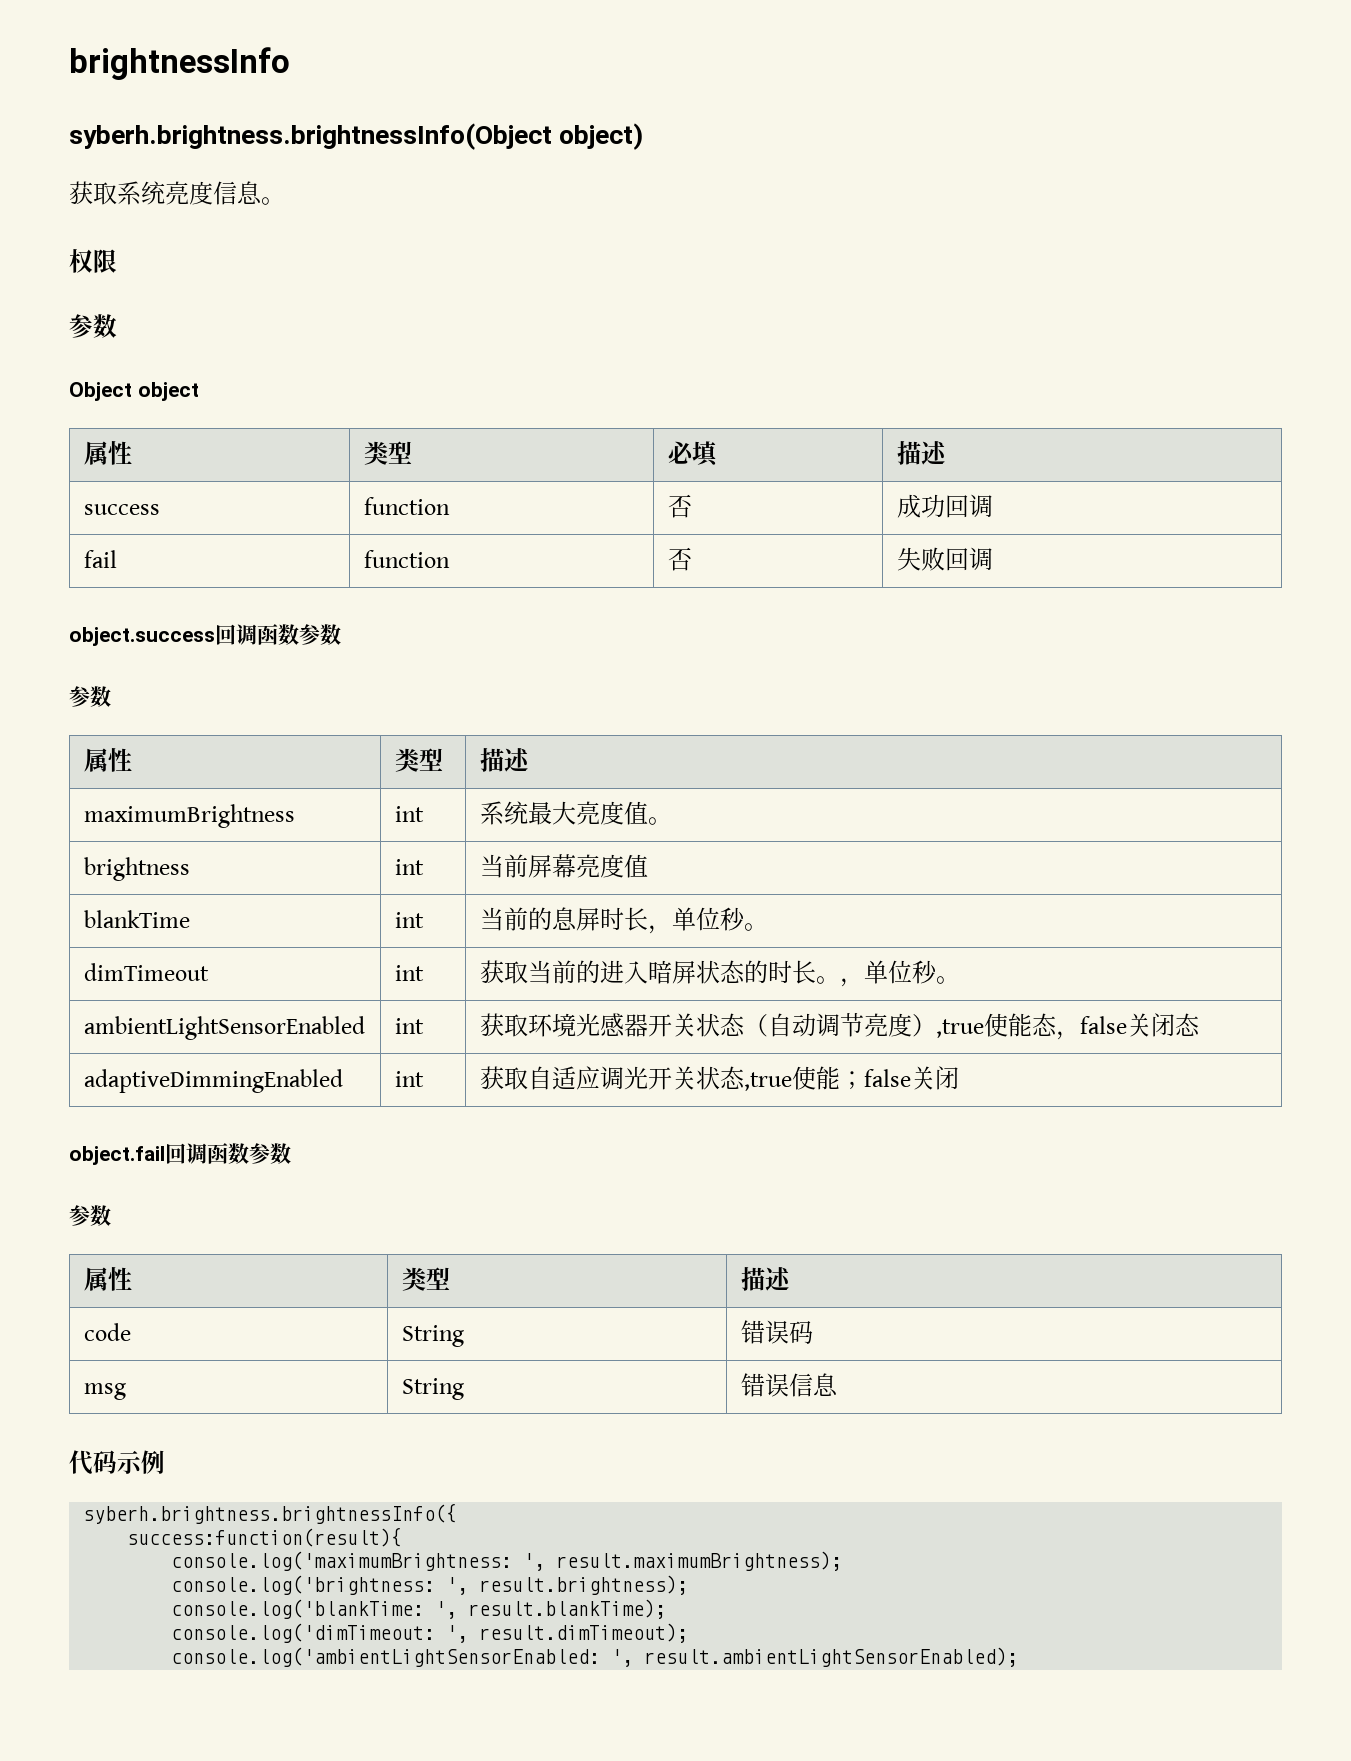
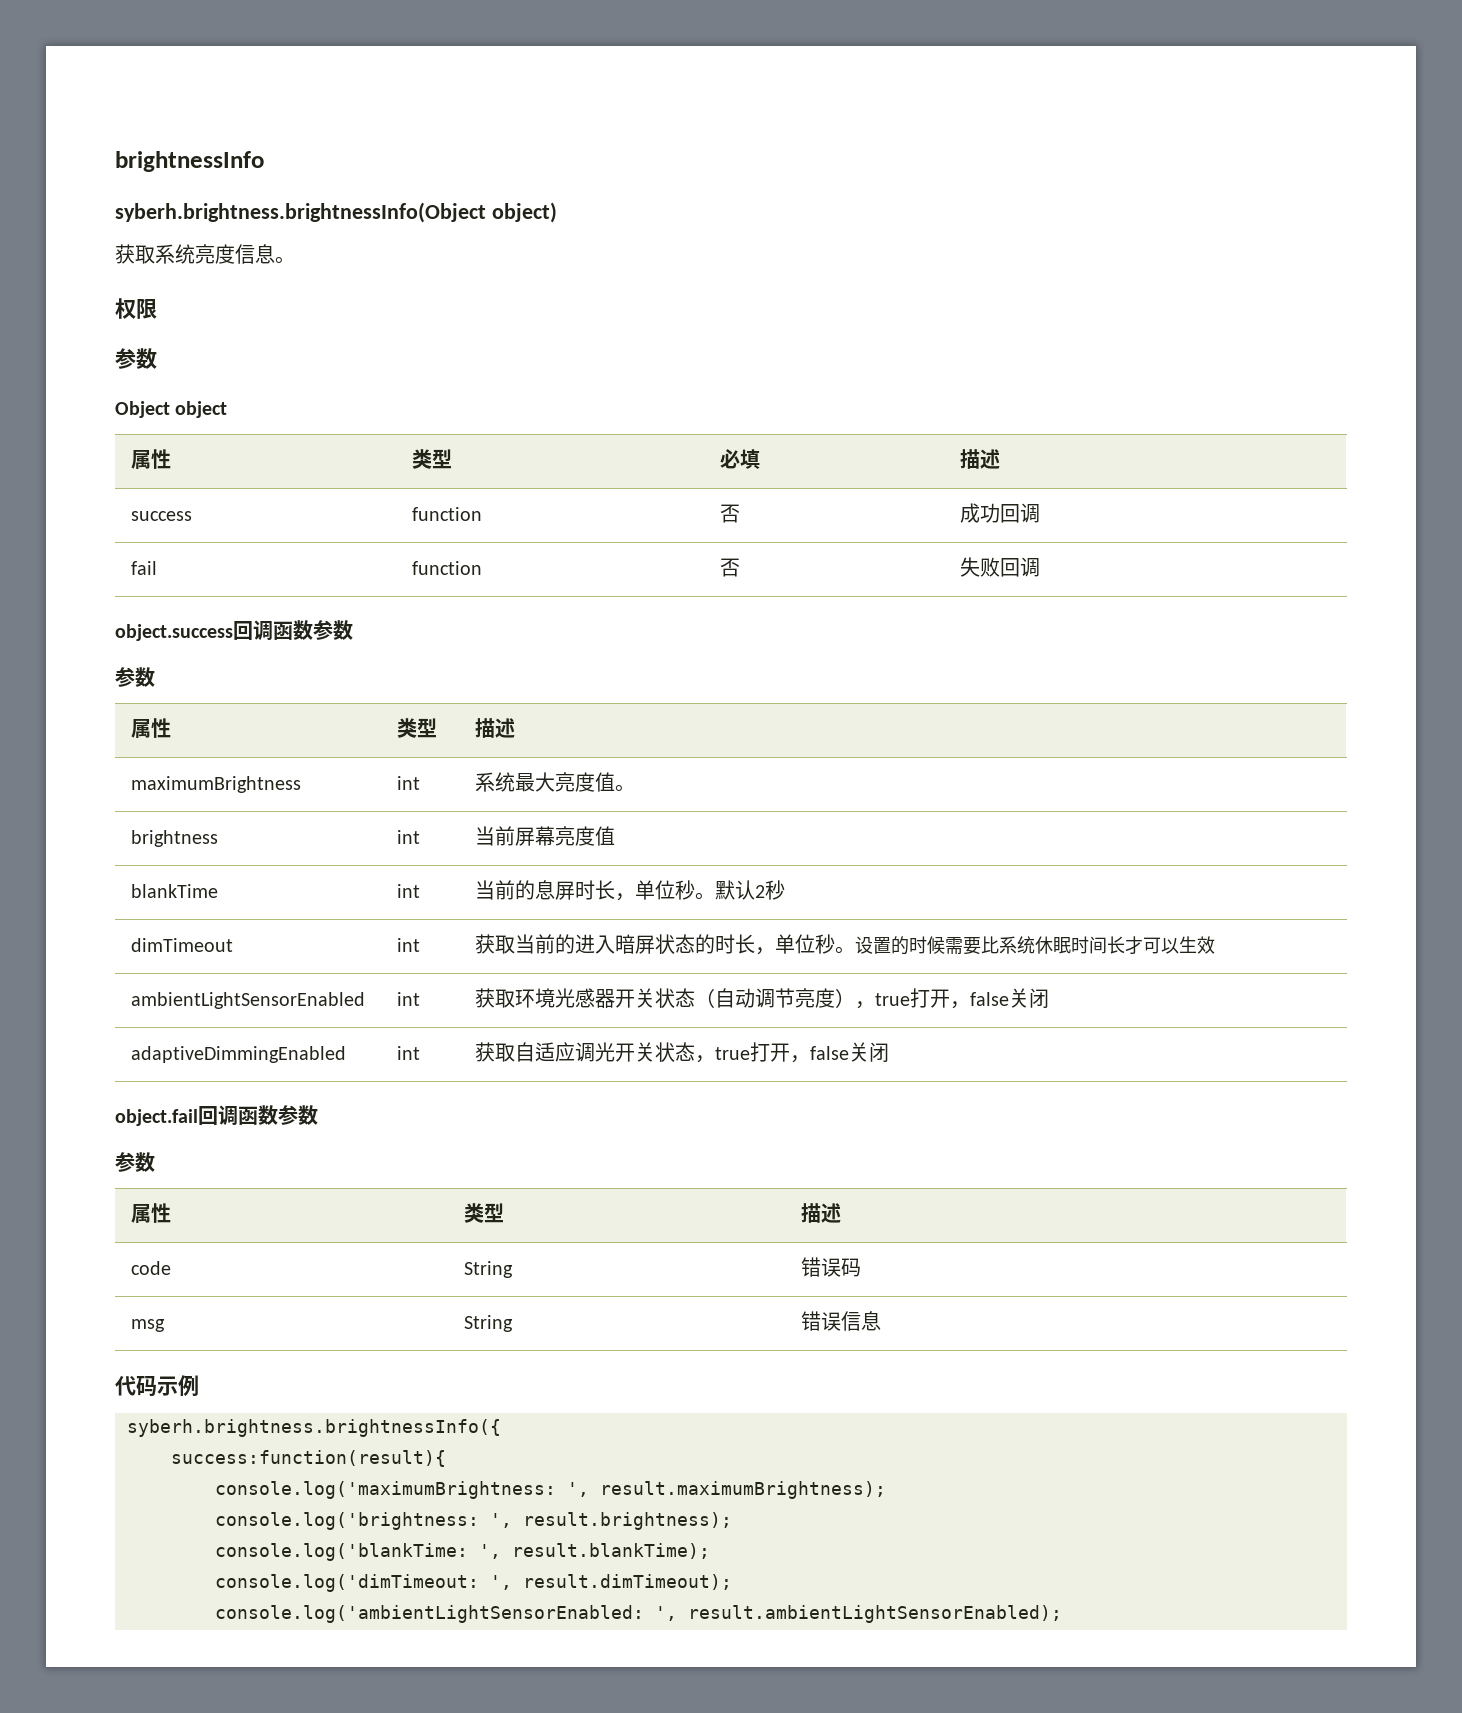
- blankTime | int | 当前的息屏时长，单位秒。
+ blankTime | int | 当前的息屏时长，单位秒。默认2秒
- dimTimeout | int | 获取当前的进入暗屏状态的时长。，单位秒。
+ dimTimeout | int | 获取当前的进入暗屏状态的时长，单位秒。设置的时候需要比系统休眠时间长才可以生效
- ambientLightSensorEnabled | int | 获取环境光感器开关状态（自动调节亮度）,true使能态，false关闭态
+ ambientLightSensorEnabled | int | 获取环境光感器开关状态（自动调节亮度），true打开，false关闭
- adaptiveDimmingEnabled | int | 获取自适应调光开关状态,true使能；false关闭
+ adaptiveDimmingEnabled | int | 获取自适应调光开关状态，true打开，false关闭

